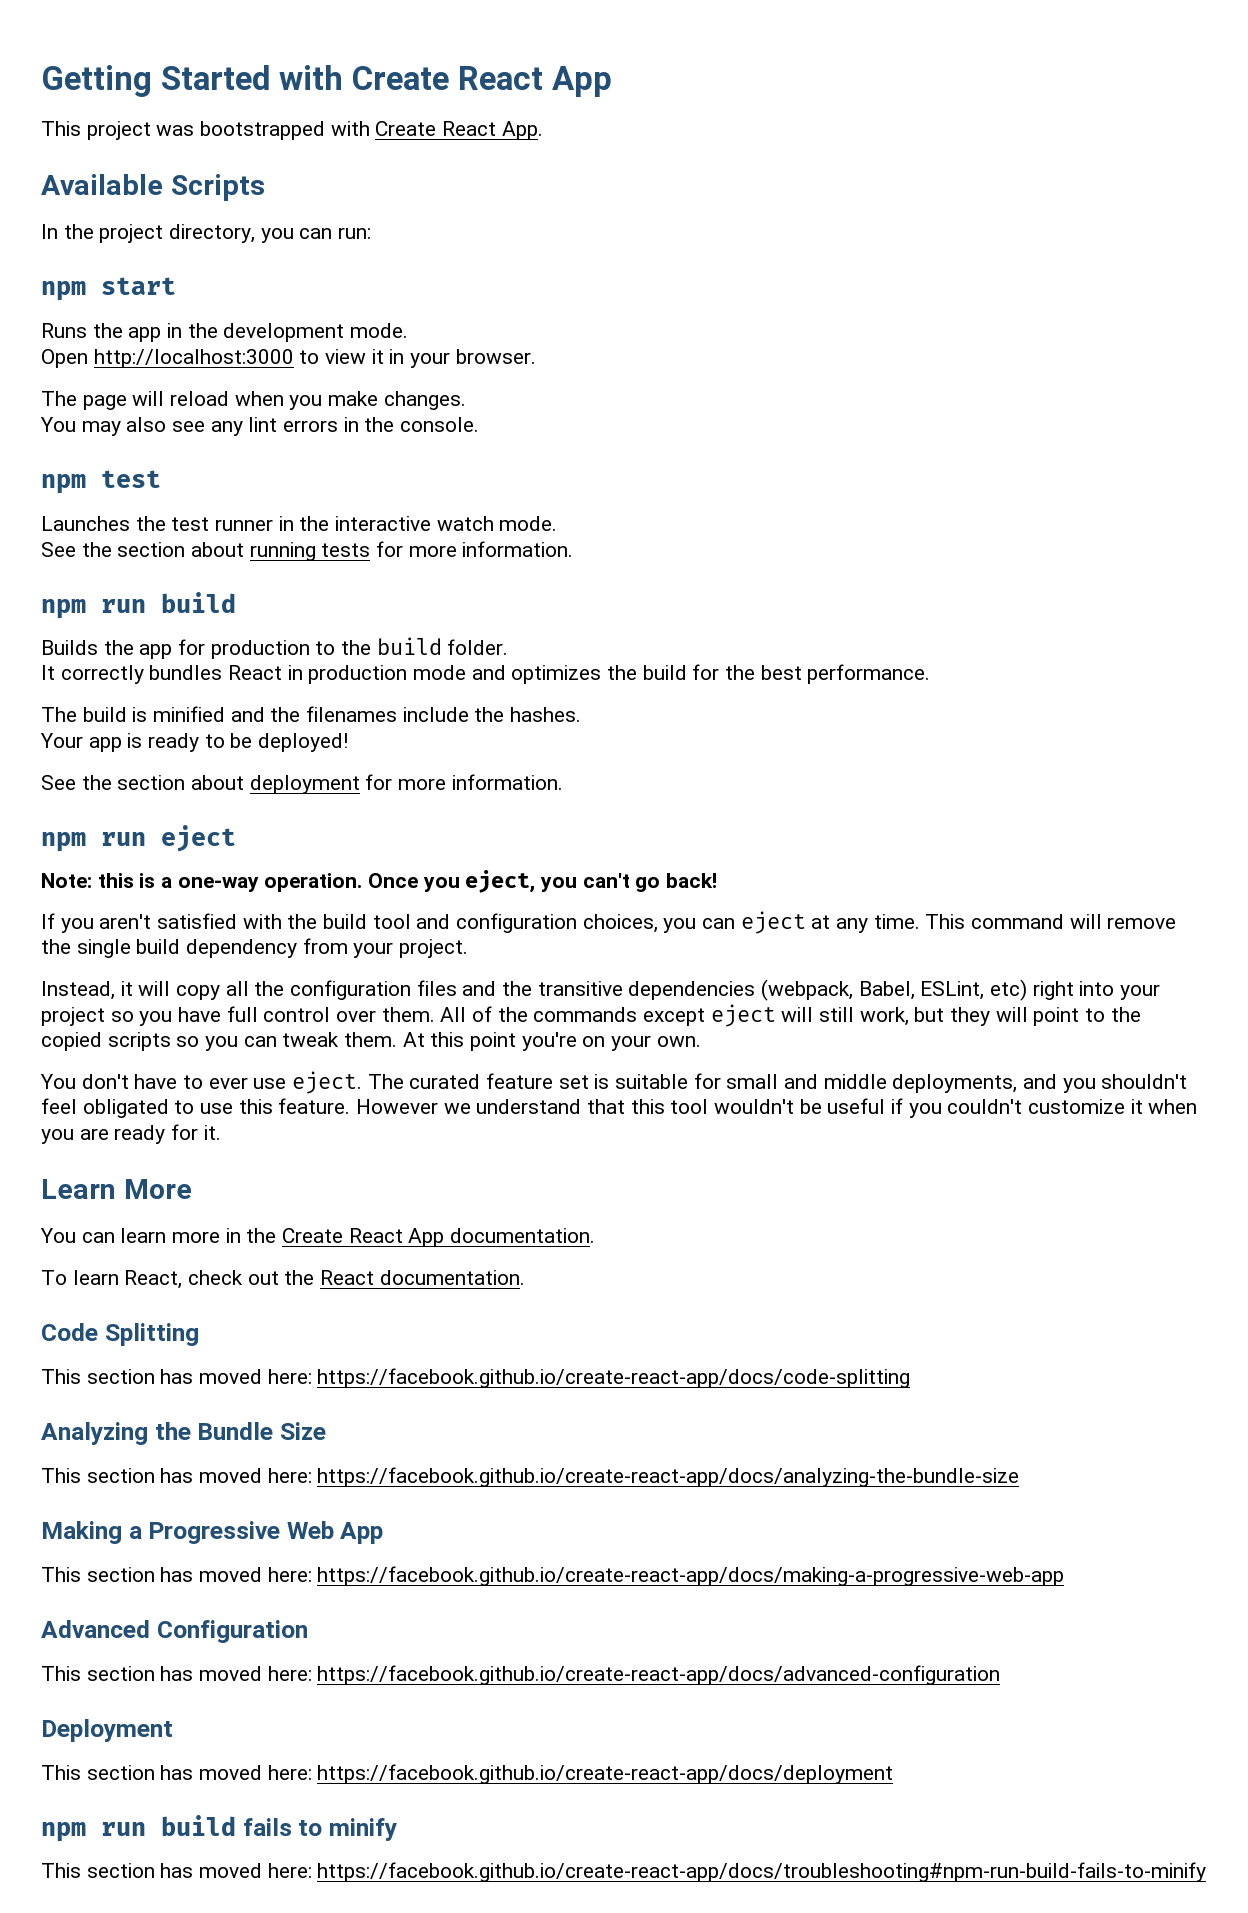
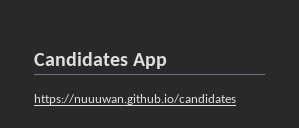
- Getting Started with Create React App
- This project was bootstrapped with Create React App.
- Available Scripts
- In the project directory, you can run:
- npm start
- Runs the app in the development mode.
- Open http://localhost:3000 to view it in your browser.
- The page will reload when you make changes.
- You may also see any lint errors in the console.
- npm test
- Launches the test runner in the interactive watch mode.
- See the section about running tests for more information.
- npm run build
- Builds the app for production to the build folder.
- It correctly bundles React in production mode and optimizes the build for the best performance.
- The build is minified and the filenames include the hashes.
- Your app is ready to be deployed!
- See the section about deployment for more information.
- npm run eject
- Note: this is a one-way operation. Once you eject, you can't go back!
- If you aren't satisfied with the build tool and configuration choices, you can eject at any time. This command will remove the single build dependency from your project.
- Instead, it will copy all the configuration files and the transitive dependencies (webpack, Babel, ESLint, etc) right into your project so you have full control over them. All of the commands except eject will still work, but they will point to the copied scripts so you can tweak them. At this point you're on your own.
- You don't have to ever use eject. The curated feature set is suitable for small and middle deployments, and you shouldn't feel obligated to use this feature. However we understand that this tool wouldn't be useful if you couldn't customize it when you are ready for it.
- Learn More
- You can learn more in the Create React App documentation.
- To learn React, check out the React documentation.
- Code Splitting
- This section has moved here: https://facebook.github.io/create-react-app/docs/code-splitting
- Analyzing the Bundle Size
- This section has moved here: https://facebook.github.io/create-react-app/docs/analyzing-the-bundle-size
- Making a Progressive Web App
- This section has moved here: https://facebook.github.io/create-react-app/docs/making-a-progressive-web-app
- Advanced Configuration
- This section has moved here: https://facebook.github.io/create-react-app/docs/advanced-configuration
- Deployment
- This section has moved here: https://facebook.github.io/create-react-app/docs/deployment
- npm run build fails to minify
- This section has moved here: https://facebook.github.io/create-react-app/docs/troubleshooting#npm-run-build-fails-to-minify
+ Candidates App
+ https://nuuuwan.github.io/candidates

